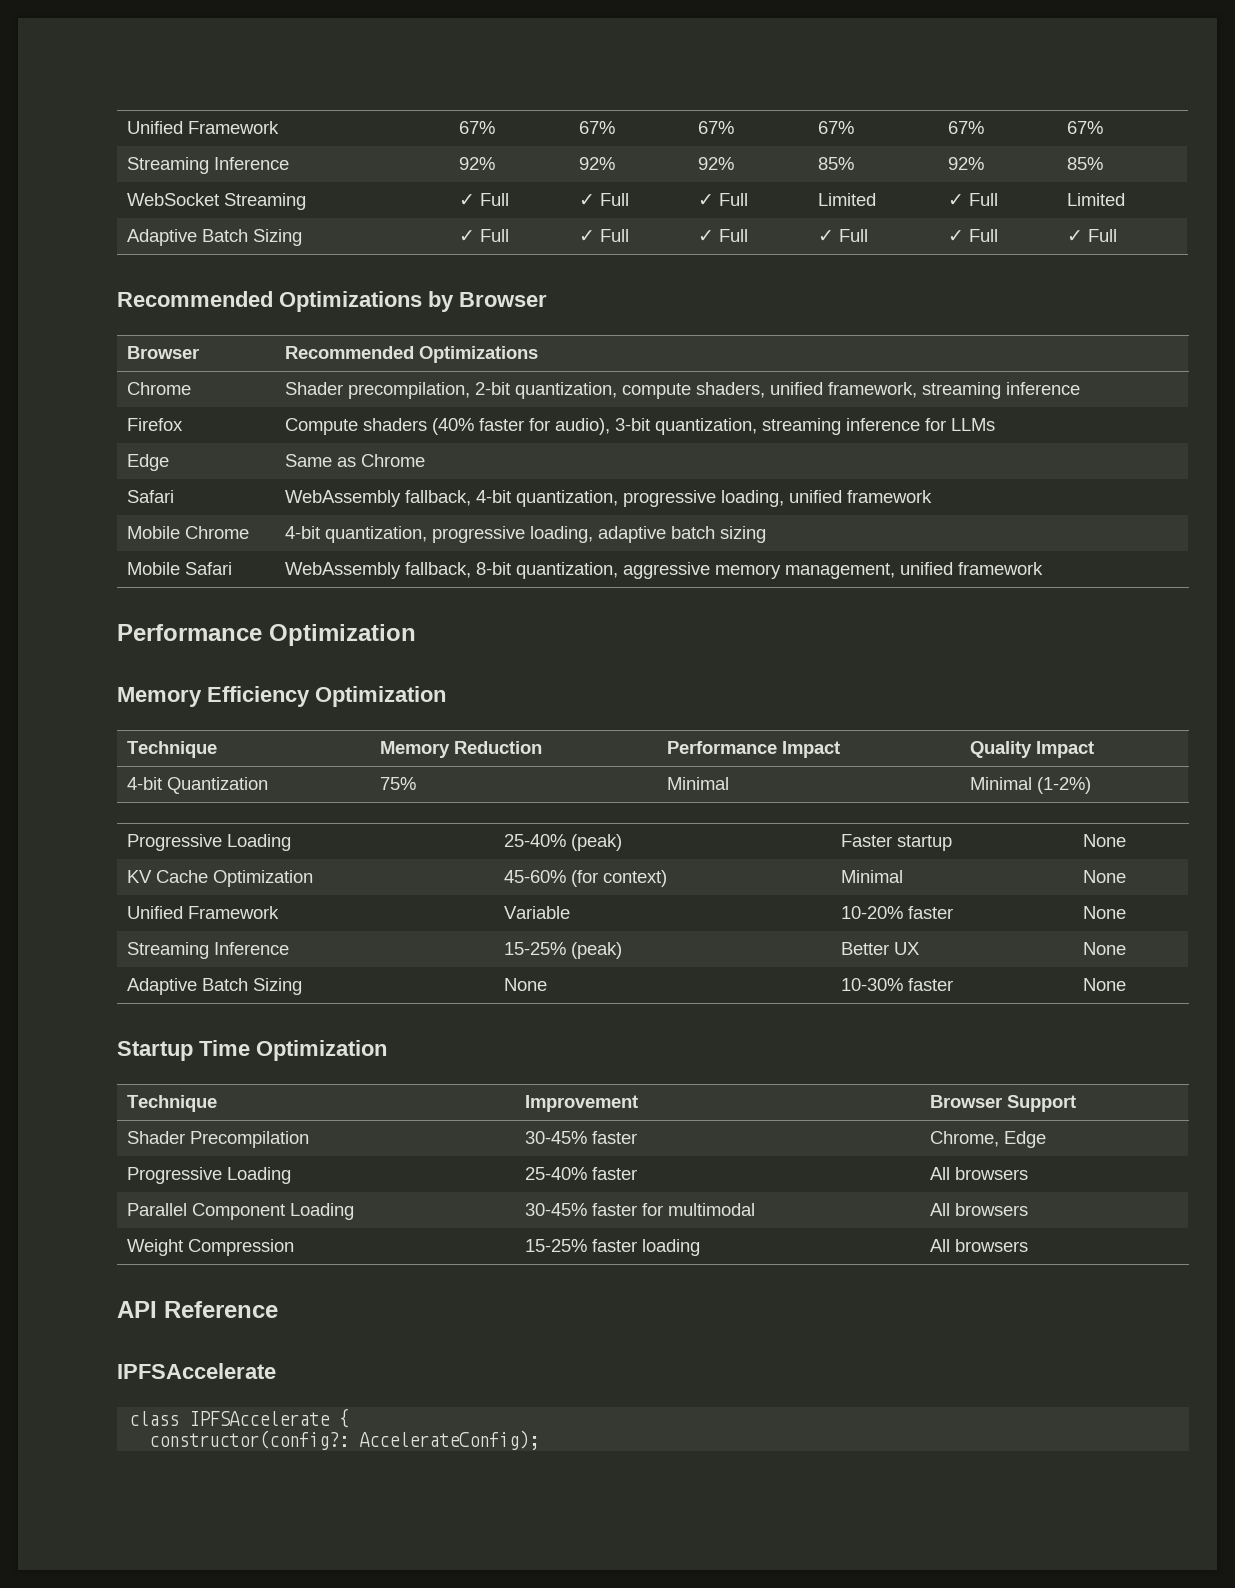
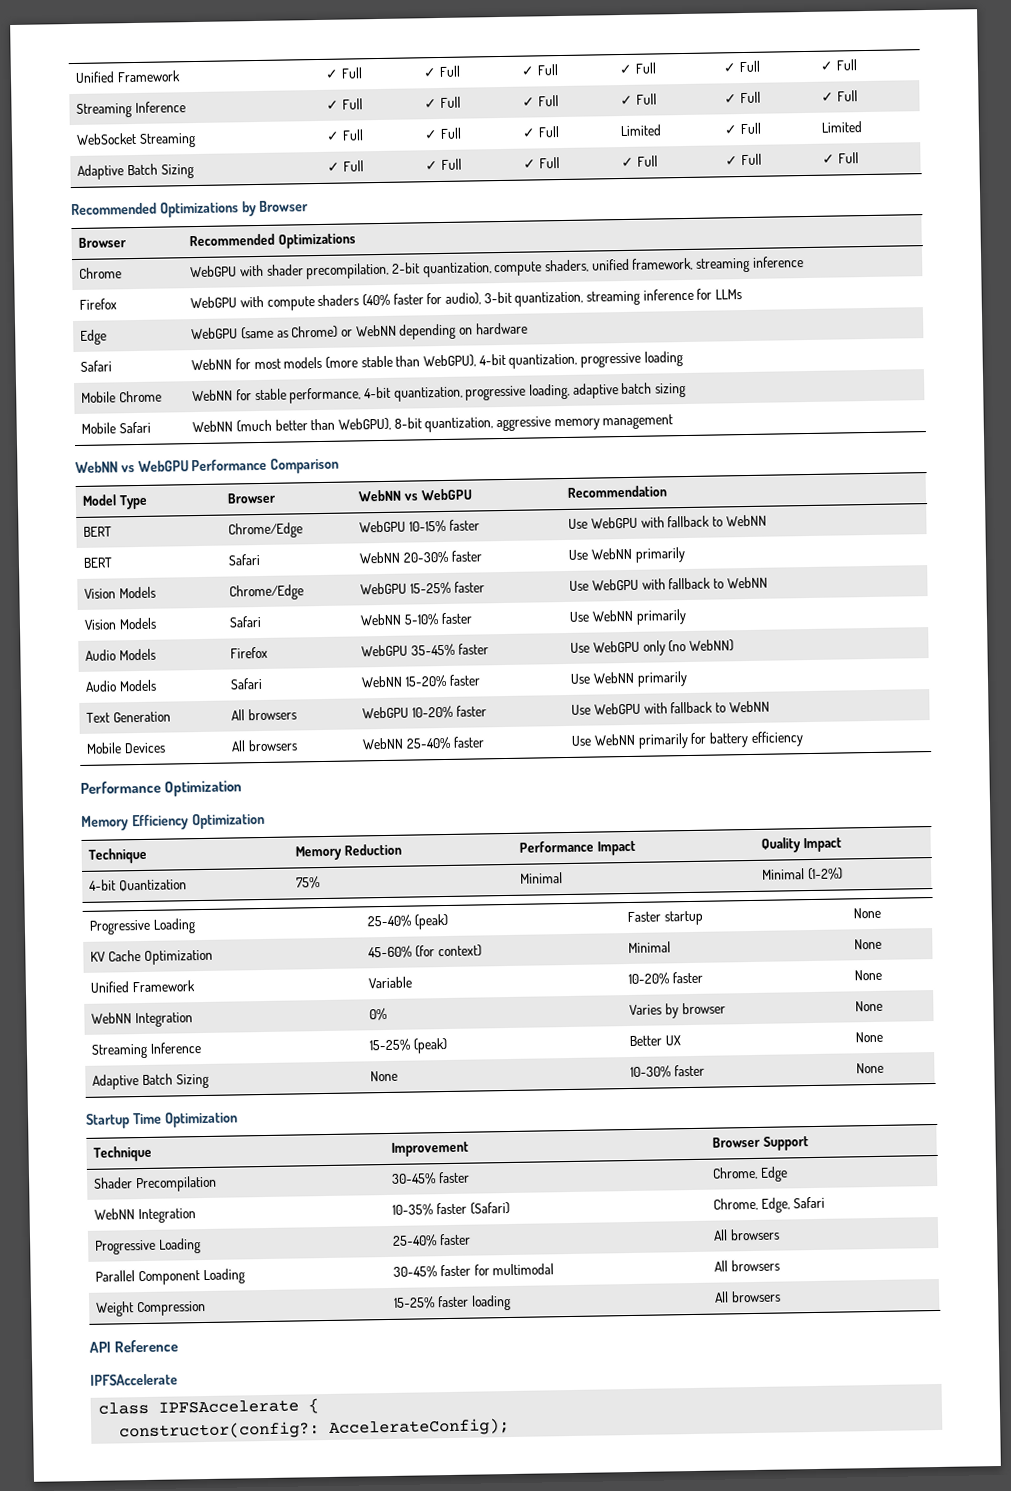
- Unified Framework | 67% | 67% | 67% | 67% | 67% | 67%
- Streaming Inference | 92% | 92% | 92% | 85% | 92% | 85%
+ Unified Framework | ✓ Full | ✓ Full | ✓ Full | ✓ Full | ✓ Full | ✓ Full
+ Streaming Inference | ✓ Full | ✓ Full | ✓ Full | ✓ Full | ✓ Full | ✓ Full
- Chrome | Shader precompilation, 2-bit quantization, compute shaders, unified framework, streaming inference
+ Chrome | WebGPU with shader precompilation, 2-bit quantization, compute shaders, unified framework, streaming inference
- Firefox | Compute shaders (40% faster for audio), 3-bit quantization, streaming inference for LLMs
+ Firefox | WebGPU with compute shaders (40% faster for audio), 3-bit quantization, streaming inference for LLMs
- Edge | Same as Chrome
- Safari | WebAssembly fallback, 4-bit quantization, progressive loading, unified framework
- Mobile Chrome | 4-bit quantization, progressive loading, adaptive batch sizing
+ Edge | WebGPU (same as Chrome) or WebNN depending on hardware
+ Safari | WebNN for most models (more stable than WebGPU), 4-bit quantization, progressive loading
+ Mobile Chrome | WebNN for stable performance, 4-bit quantization, progressive loading, adaptive batch sizing
- Mobile Safari | WebAssembly fallback, 8-bit quantization, aggressive memory management, unified framework
+ Mobile Safari | WebNN (much better than WebGPU), 8-bit quantization, aggressive memory management
+ WebNN vs WebGPU Performance Comparison
+ Model Type | Browser | WebNN vs WebGPU | Recommendation
+ BERT | Chrome/Edge | WebGPU 10-15% faster | Use WebGPU with fallback to WebNN
+ BERT | Safari | WebNN 20-30% faster | Use WebNN primarily
+ Vision Models | Chrome/Edge | WebGPU 15-25% faster | Use WebGPU with fallback to WebNN
+ Vision Models | Safari | WebNN 5-10% faster | Use WebNN primarily
+ Audio Models | Firefox | WebGPU 35-45% faster | Use WebGPU only (no WebNN)
+ Audio Models | Safari | WebNN 15-20% faster | Use WebNN primarily
+ Text Generation | All browsers | WebGPU 10-20% faster | Use WebGPU with fallback to WebNN
+ Mobile Devices | All browsers | WebNN 25-40% faster | Use WebNN primarily for battery efficiency
+ WebNN Integration | 0% | Varies by browser | None
+ WebNN Integration | 10-35% faster (Safari) | Chrome, Edge, Safari

